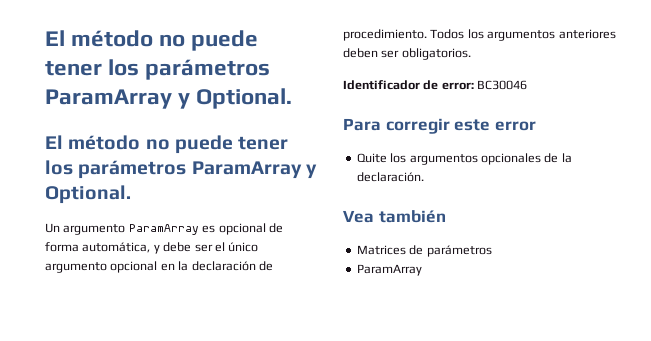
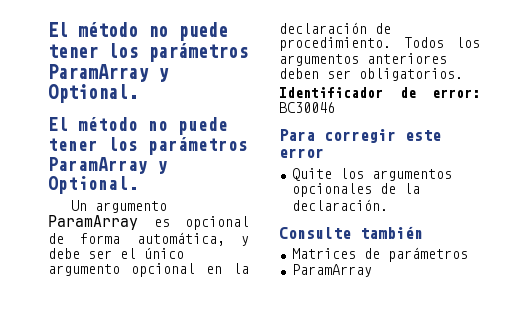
- Vea también
+ Consulte también

